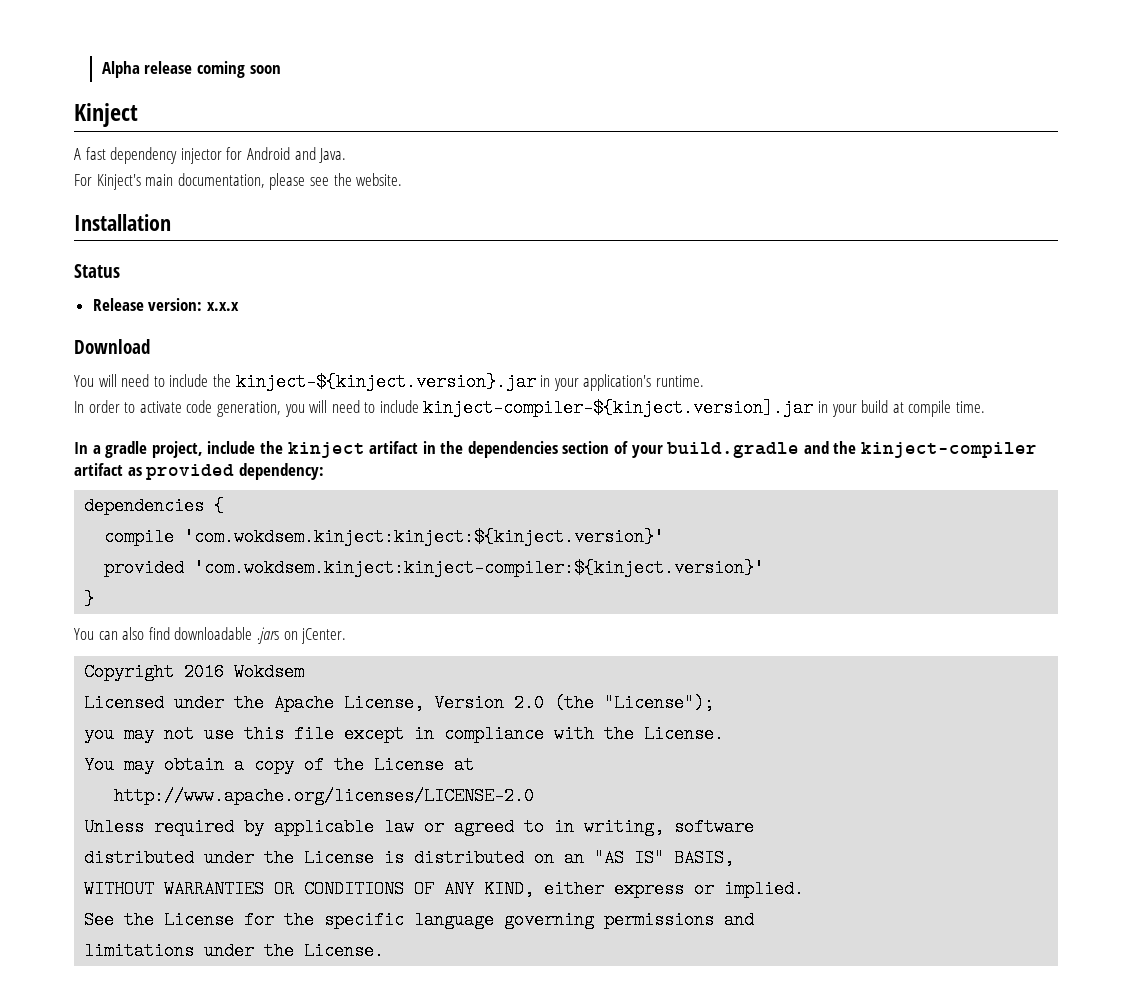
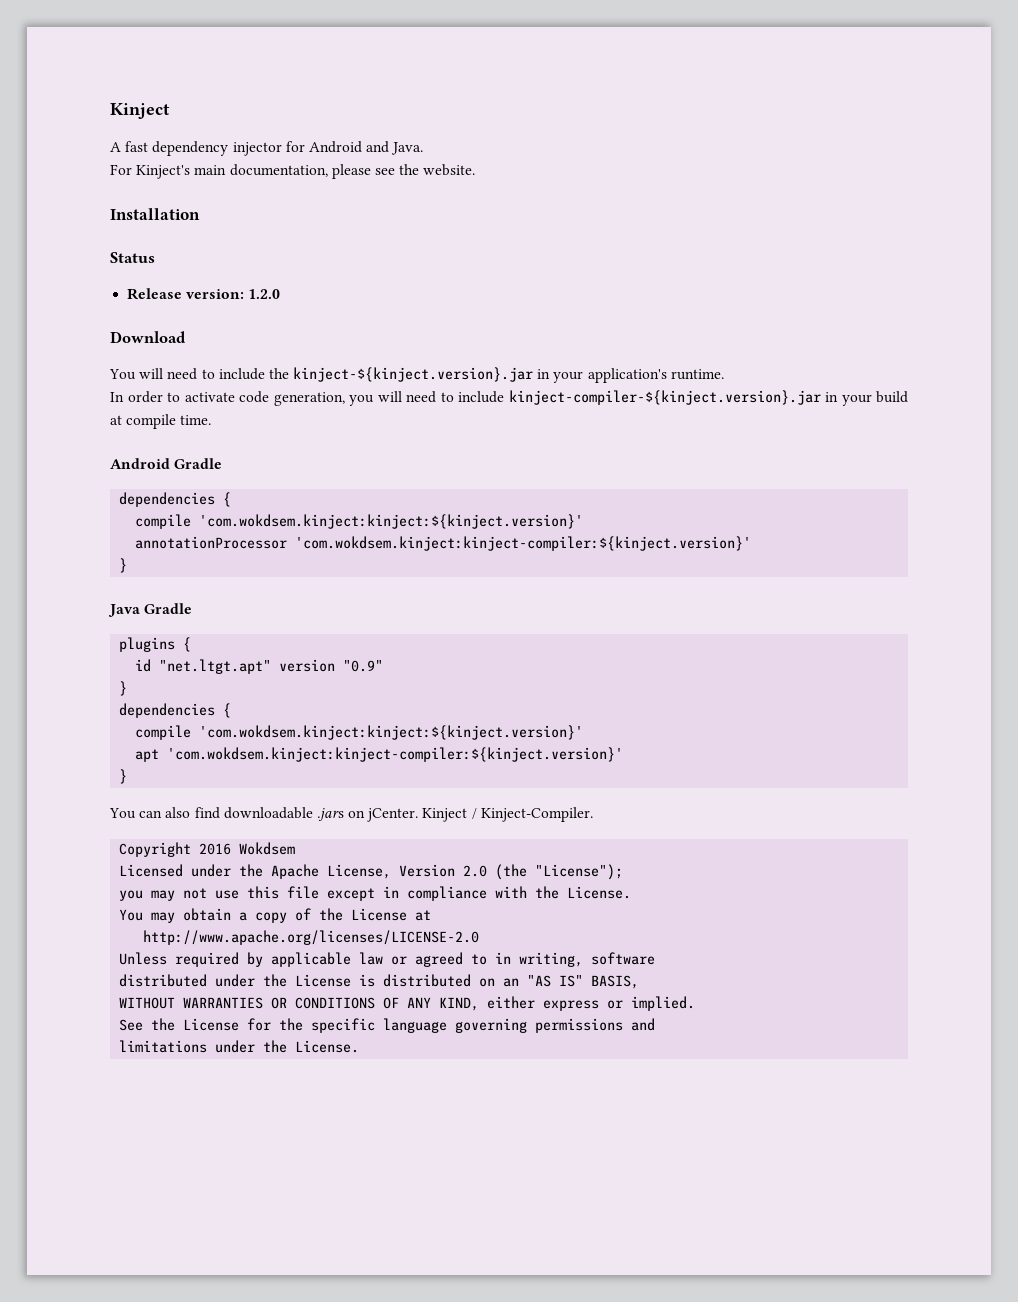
- Alpha release coming soon
- Release version: x.x.x
+ Release version: 1.2.0
- In order to activate code generation, you will need to include kinject-compiler-${kinject.version].jar in your build at compile time.
+ In order to activate code generation, you will need to include kinject-compiler-${kinject.version}.jar in your build at compile time.
- In a gradle project, include the kinject artifact in the dependencies section of your build.gradle and the kinject-compiler artifact as provided dependency:
+ Android Gradle
  dependencies {
  compile 'com.wokdsem.kinject:kinject:${kinject.version}'
- provided 'com.wokdsem.kinject:kinject-compiler:${kinject.version}'
+ annotationProcessor 'com.wokdsem.kinject:kinject-compiler:${kinject.version}'
+ }
+ Java Gradle
+ plugins {
+ id "net.ltgt.apt" version "0.9"
+ }
+ dependencies {
+ compile 'com.wokdsem.kinject:kinject:${kinject.version}'
+ apt 'com.wokdsem.kinject:kinject-compiler:${kinject.version}'
+ Kinject / Kinject-Compiler.

